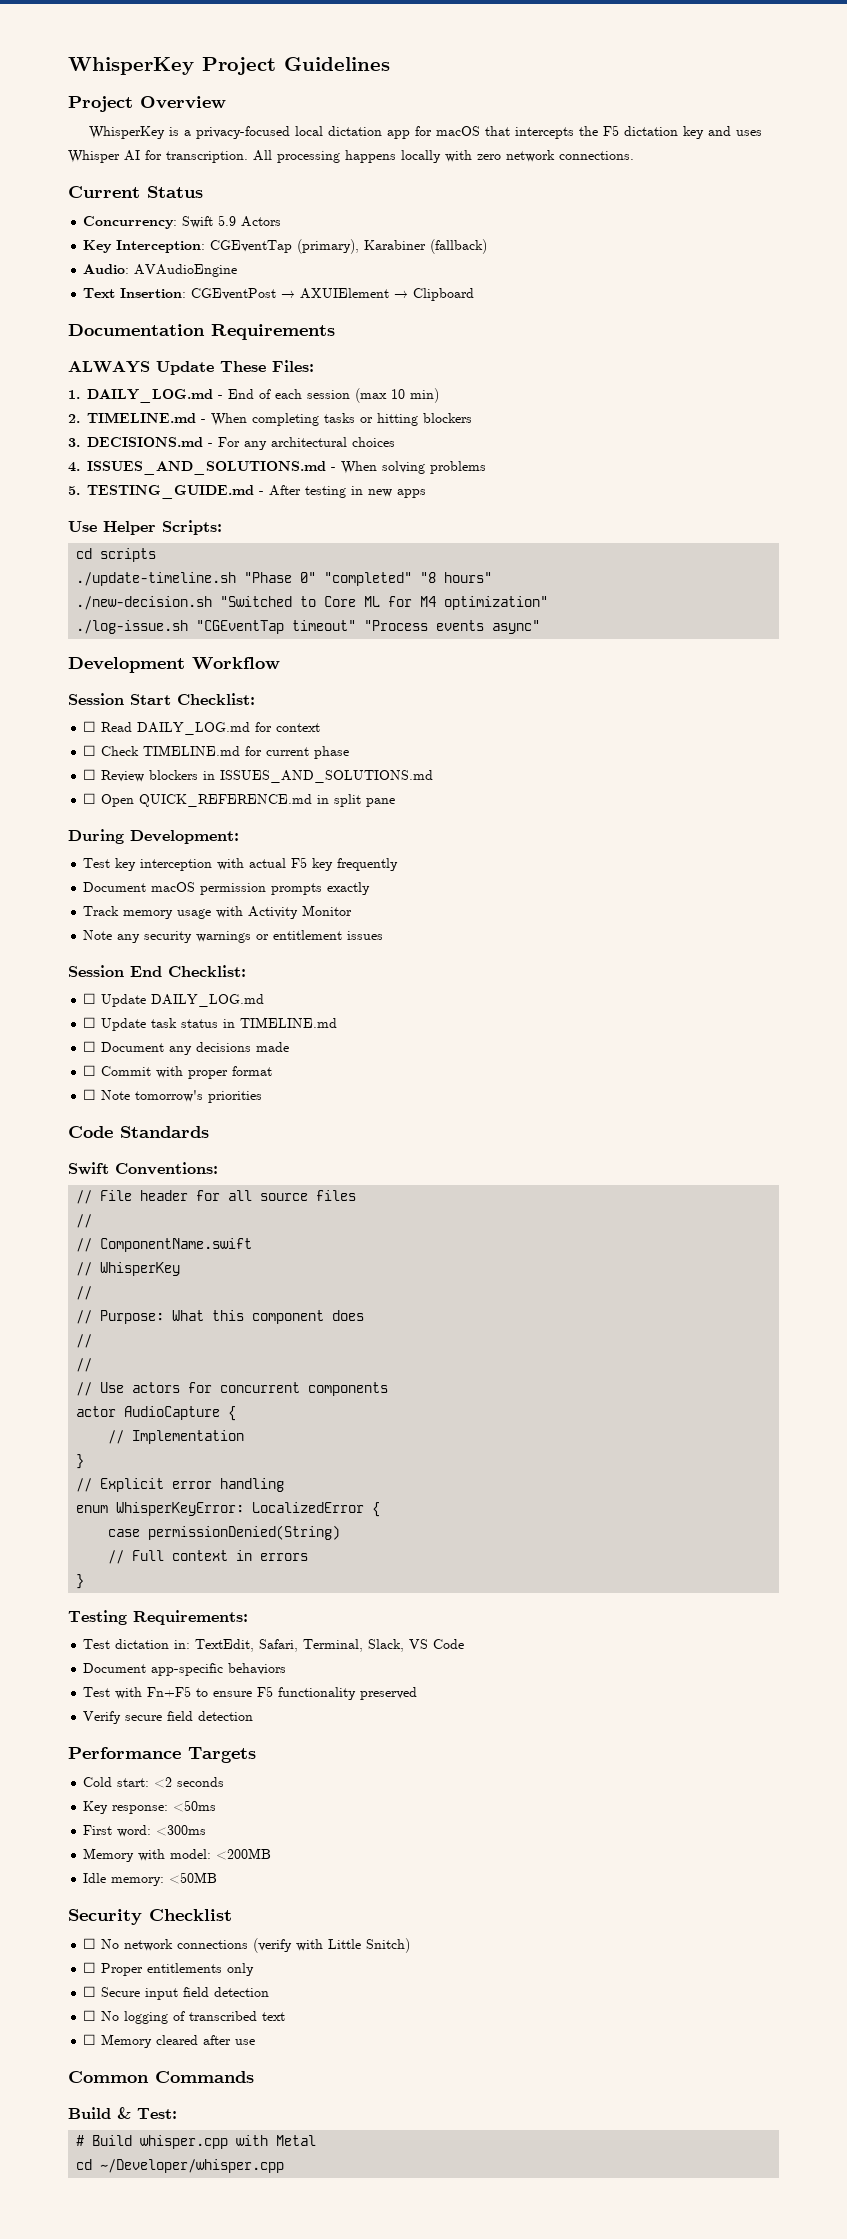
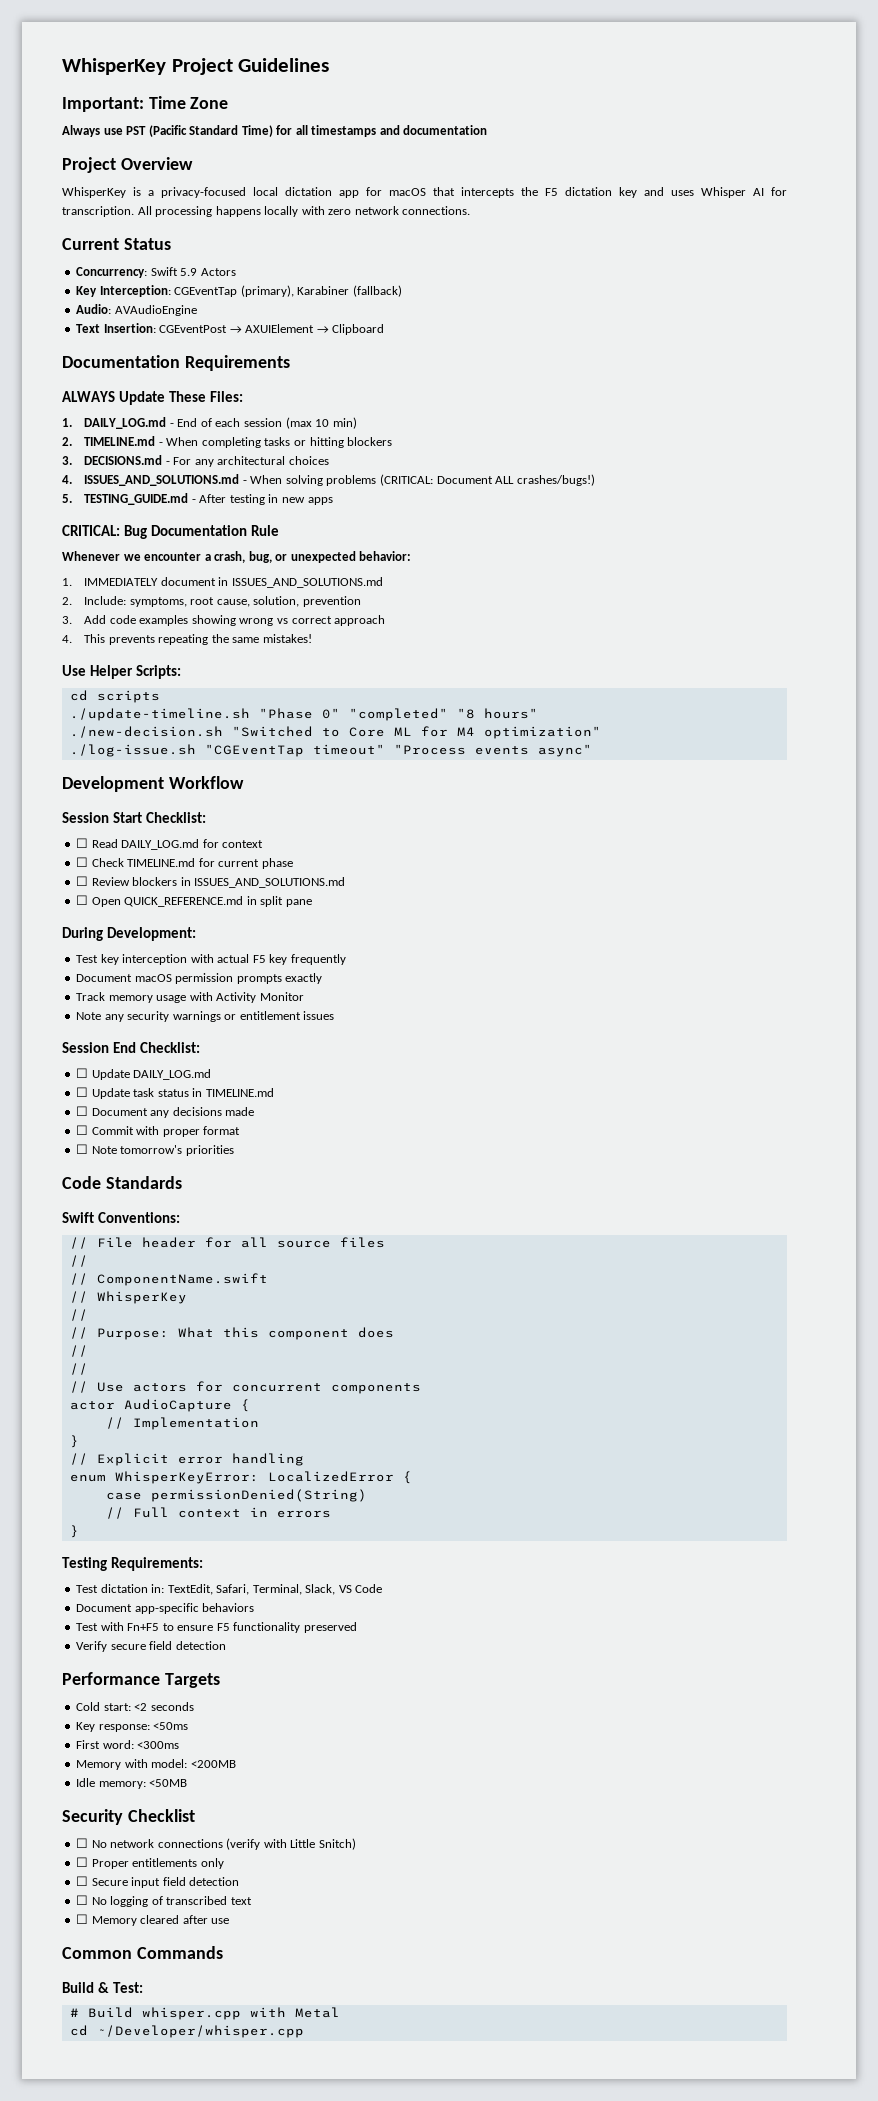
+ Important: Time Zone
+ Always use PST (Pacific Standard Time) for all timestamps and documentation
- 4. ISSUES_AND_SOLUTIONS.md - When solving problems
+ 4. ISSUES_AND_SOLUTIONS.md - When solving problems (CRITICAL: Document ALL crashes/bugs!)
+ CRITICAL: Bug Documentation Rule
+ Whenever we encounter a crash, bug, or unexpected behavior:
+ 1. IMMEDIATELY document in ISSUES_AND_SOLUTIONS.md
+ 2. Include: symptoms, root cause, solution, prevention
+ 3. Add code examples showing wrong vs correct approach
+ 4. This prevents repeating the same mistakes!

